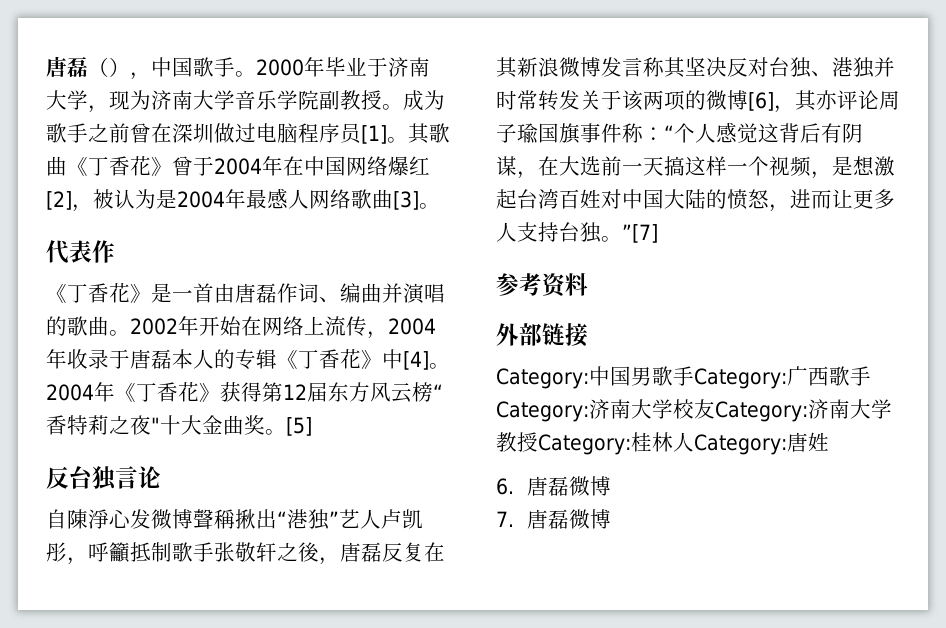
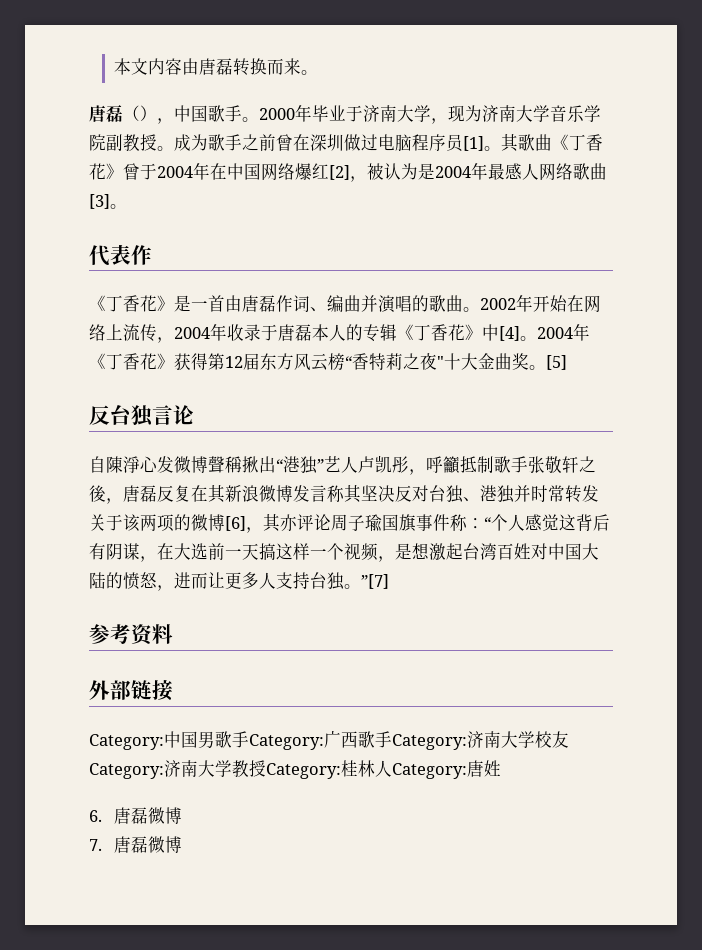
+ 本文内容由唐磊转换而来。

